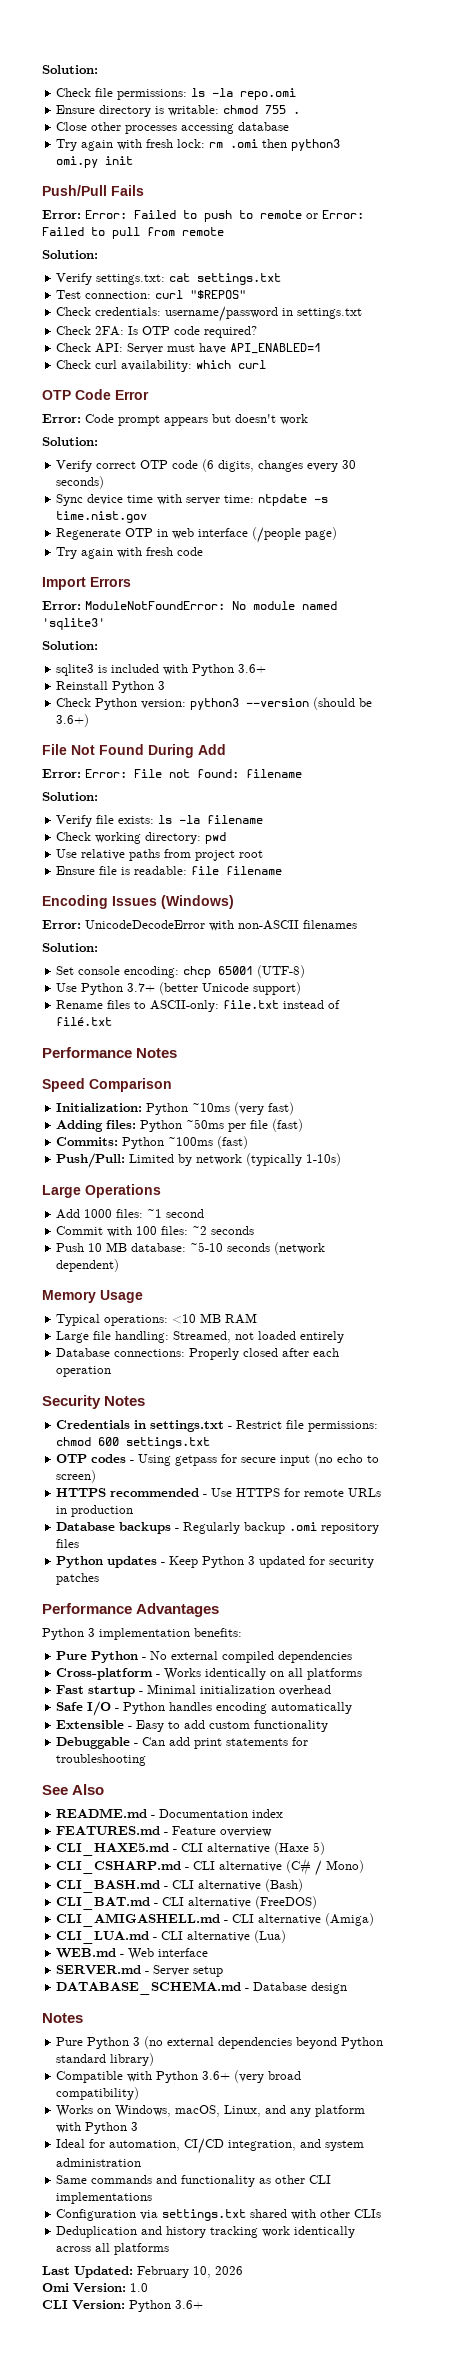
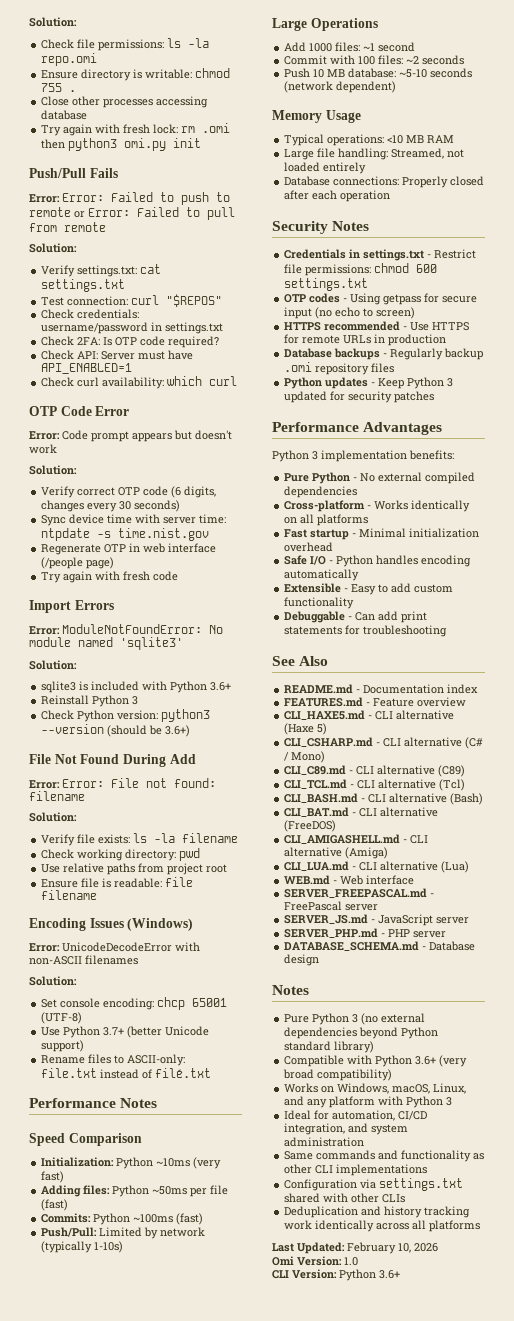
+ CLI_C89.md - CLI alternative (C89)
+ CLI_TCL.md - CLI alternative (Tcl)
- SERVER.md - Server setup
+ SERVER_FREEPASCAL.md - FreePascal server
+ SERVER_JS.md - JavaScript server
+ SERVER_PHP.md - PHP server

